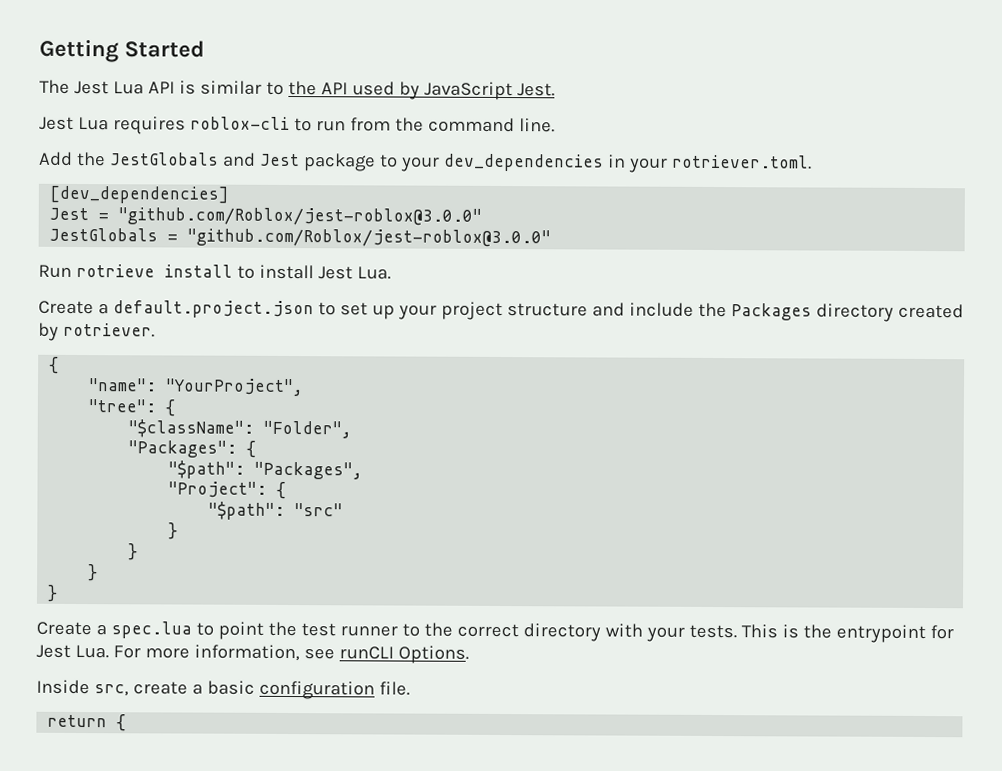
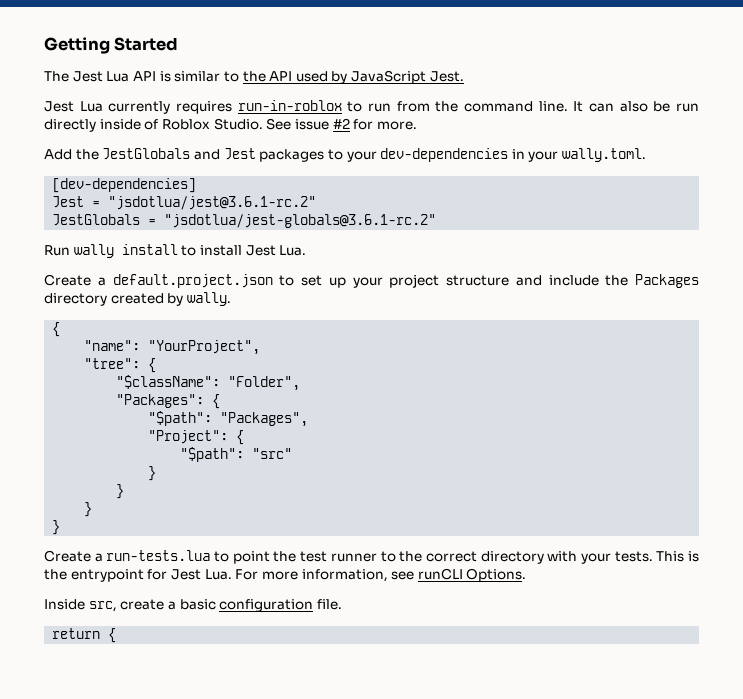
- Jest Lua requires roblox-cli to run from the command line.
+ Jest Lua currently requires run-in-roblox to run from the command line. It can also be run directly inside of Roblox Studio. See issue #2 for more.
- Add the JestGlobals and Jest package to your dev_dependencies in your rotriever.toml.
- [dev_dependencies]
+ Add the JestGlobals and Jest packages to your dev-dependencies in your wally.toml.
+ [dev-dependencies]
- Jest = "github.com/Roblox/jest-roblox@3.0.0"
+ Jest = "jsdotlua/jest@3.6.1-rc.2"
- JestGlobals = "github.com/Roblox/jest-roblox@3.0.0"
+ JestGlobals = "jsdotlua/jest-globals@3.6.1-rc.2"
- Run rotrieve install to install Jest Lua.
+ Run wally install to install Jest Lua.
- Create a default.project.json to set up your project structure and include the Packages directory created by rotriever.
+ Create a default.project.json to set up your project structure and include the Packages directory created by wally.
- Create a spec.lua to point the test runner to the correct directory with your tests.
+ Create a run-tests.lua to point the test runner to the correct directory with your tests.

